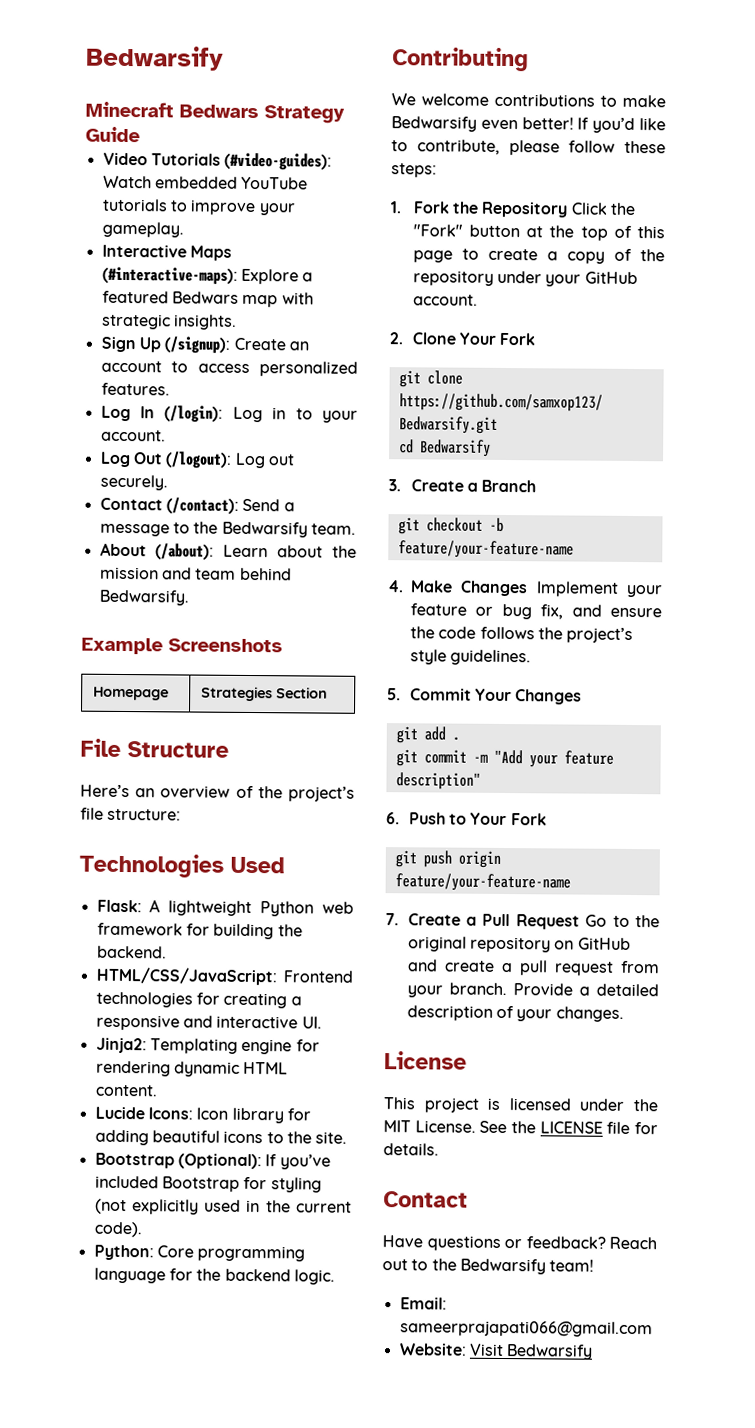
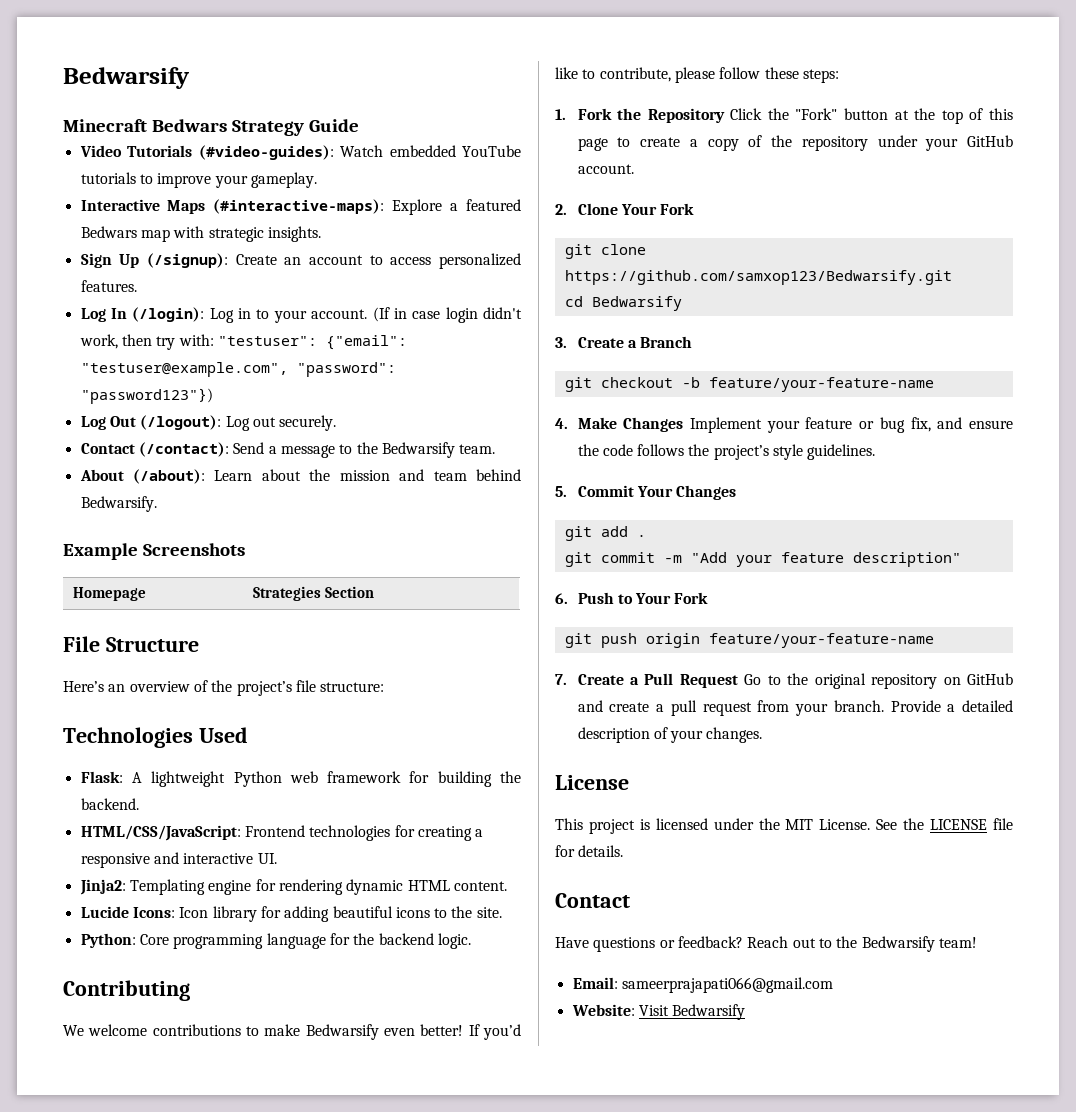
+ (If in case login didn't work, then try with: "testuser": {"email": "testuser@example.com", "password": "password123"})
- Bootstrap (Optional): If you’ve included Bootstrap for styling (not explicitly used in the current code).

